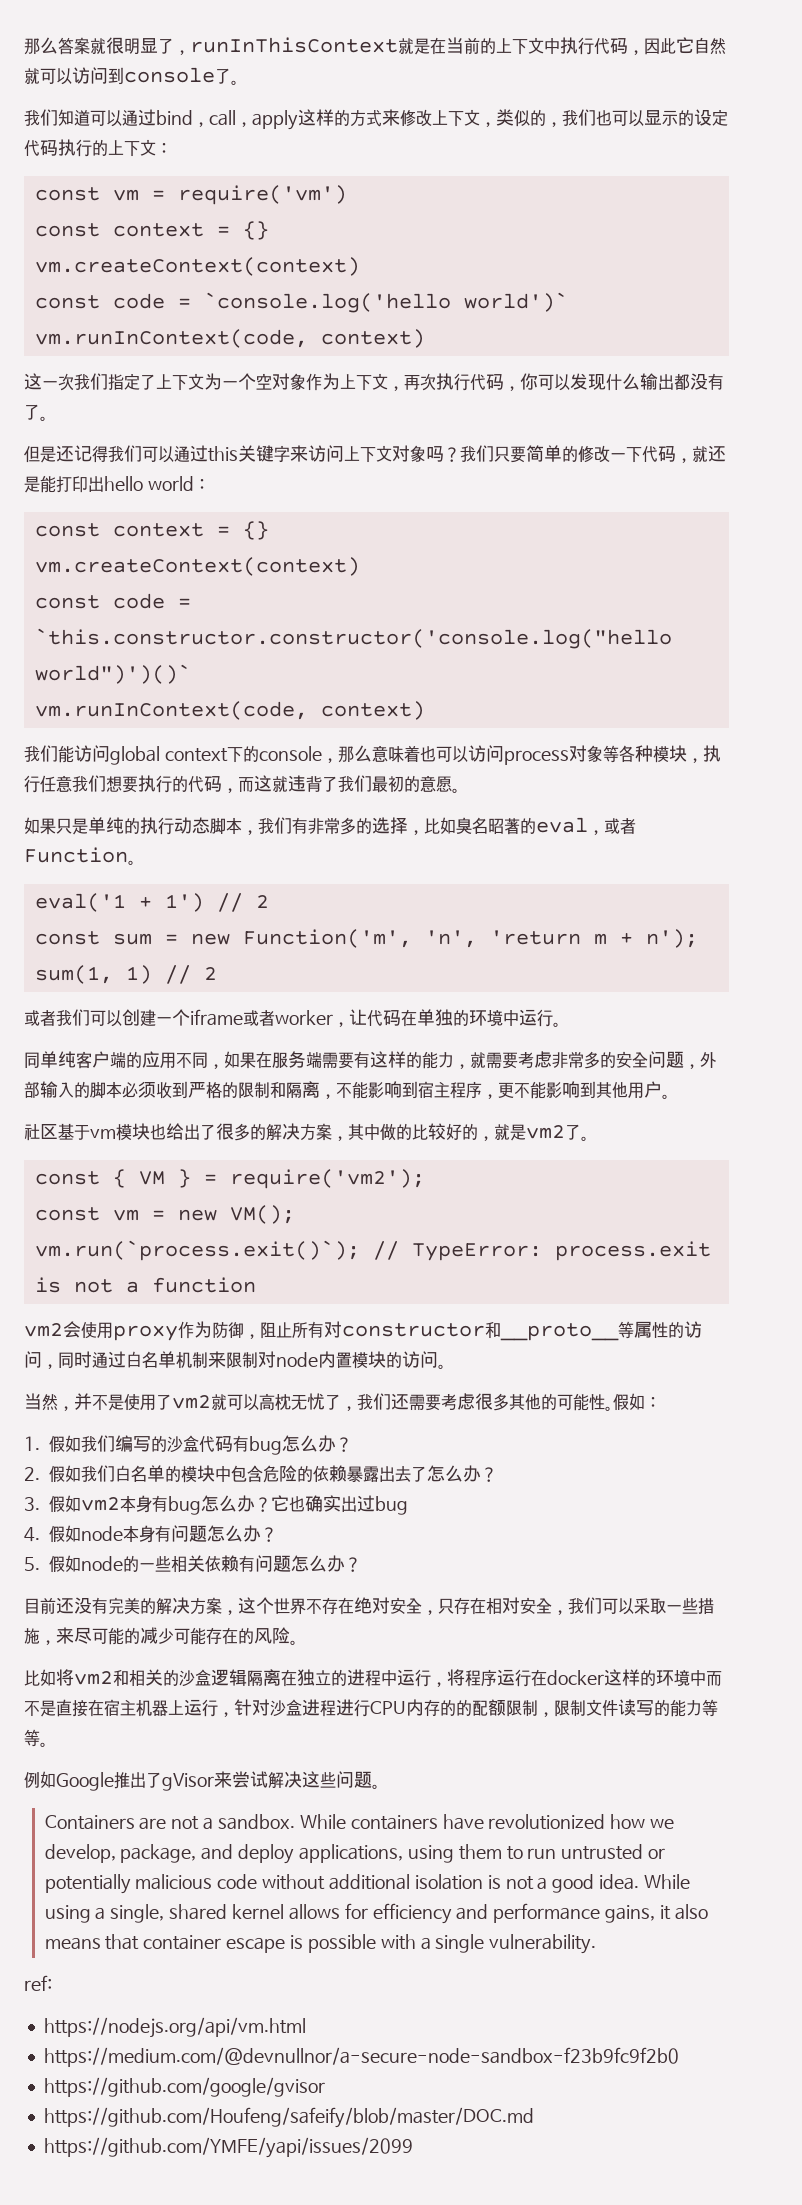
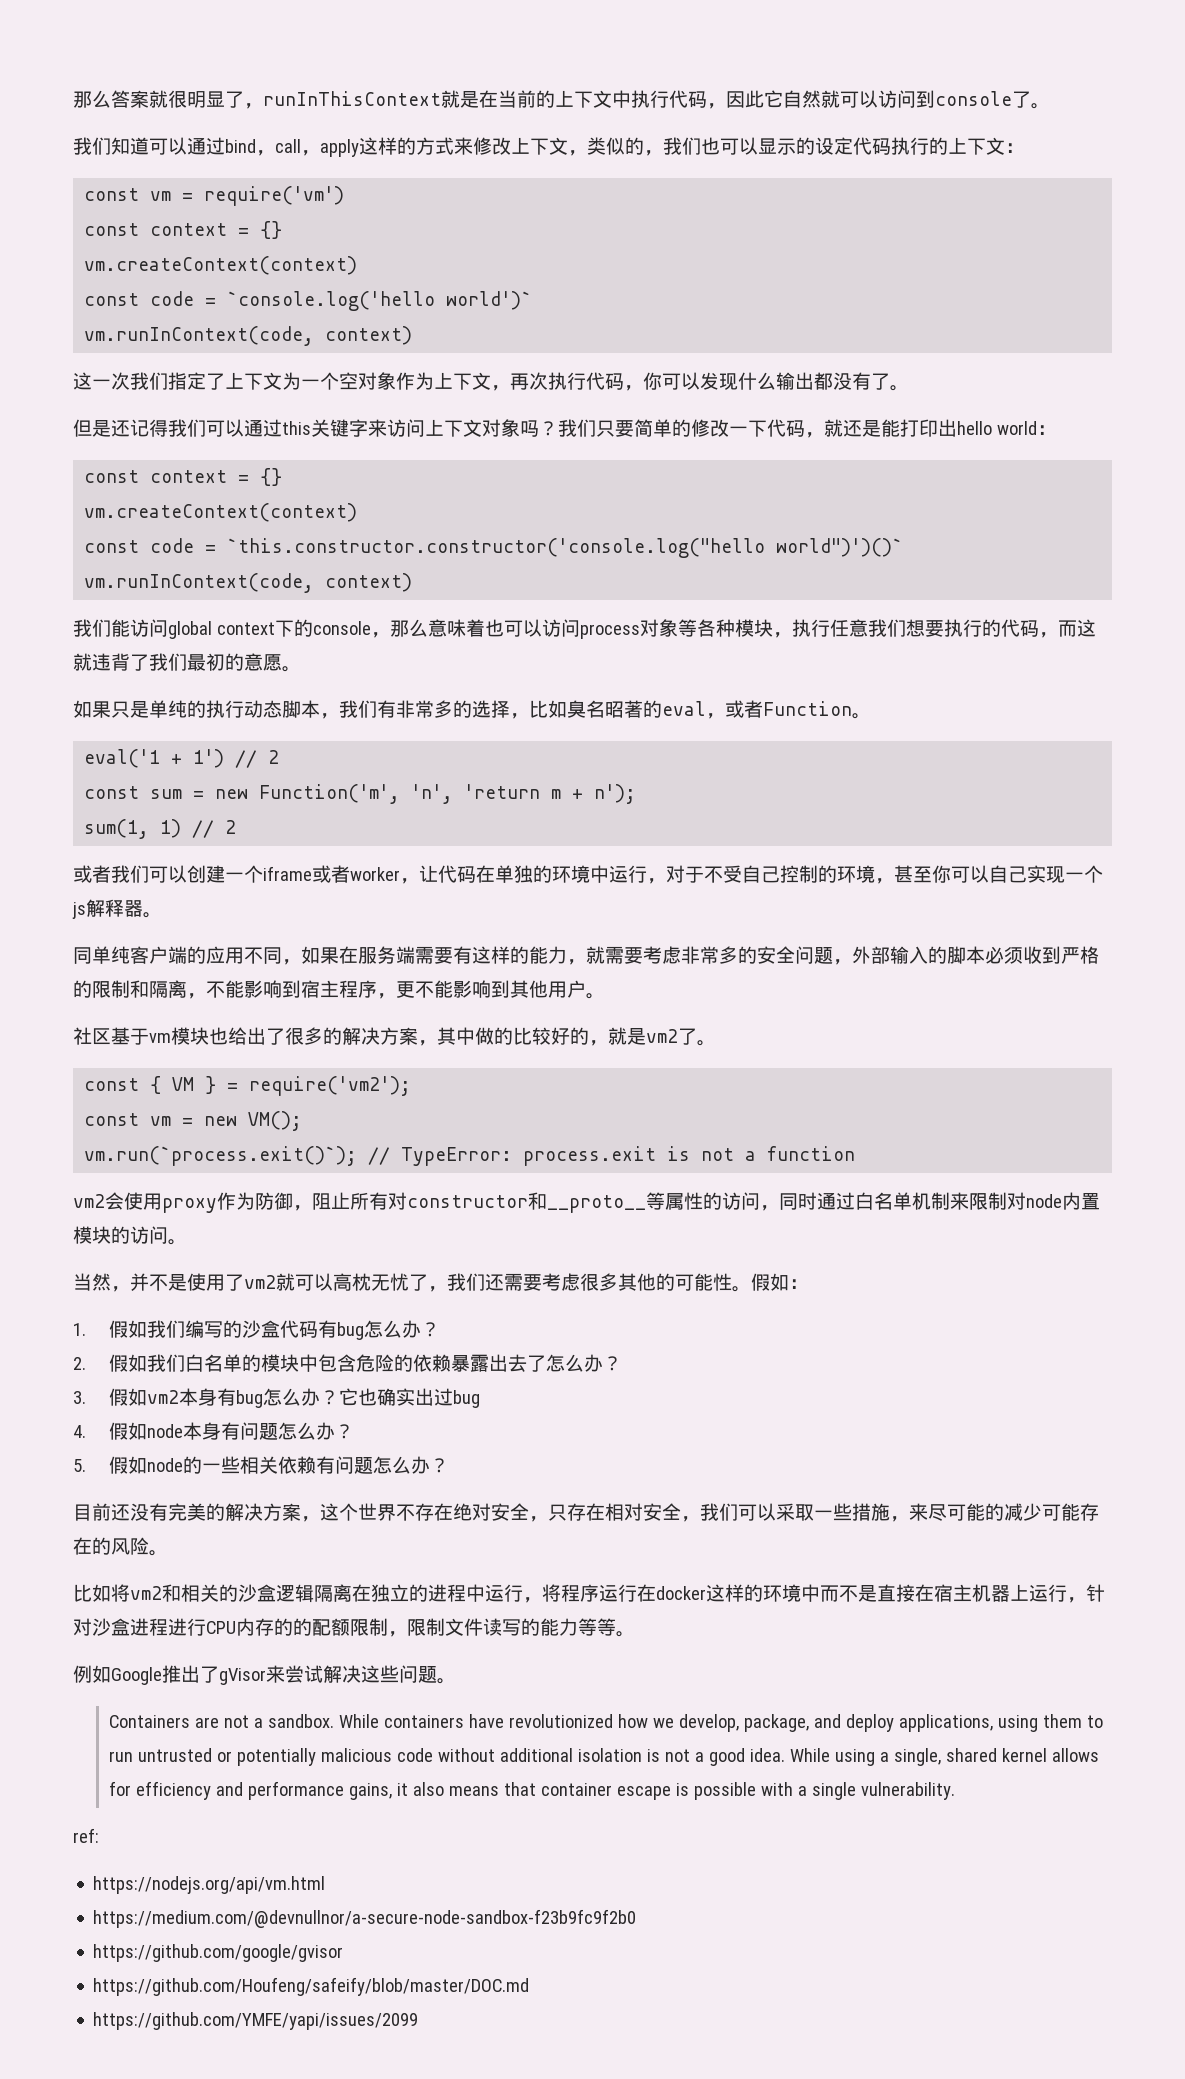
- 或者我们可以创建一个iframe或者worker，让代码在单独的环境中运行。
+ 或者我们可以创建一个iframe或者worker，让代码在单独的环境中运行，对于不受自己控制的环境，甚至你可以自己实现一个js解释器。

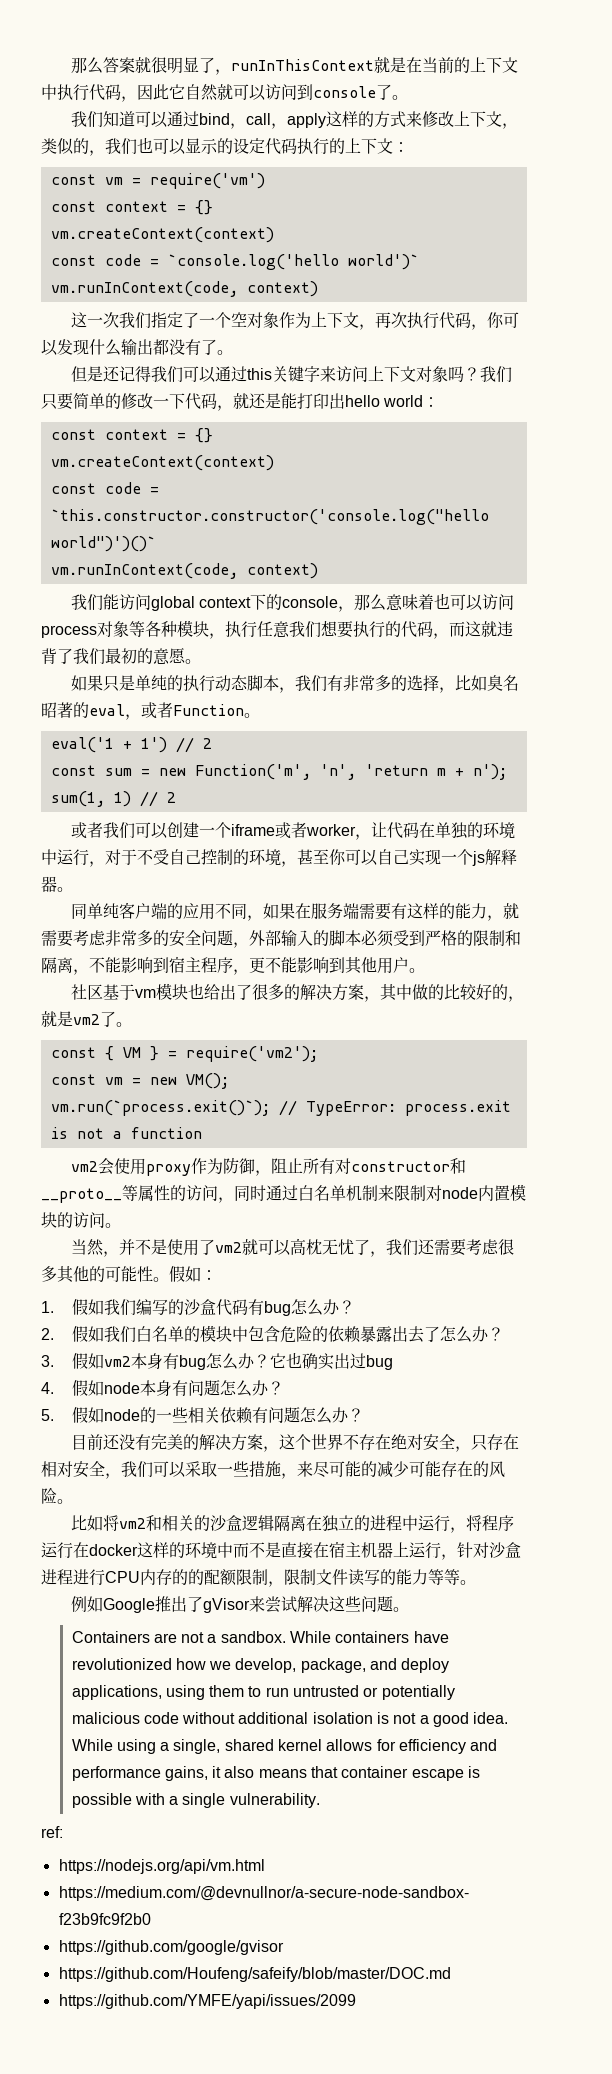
- 这一次我们指定了上下文为一个空对象作为上下文，再次执行代码，你可以发现什么输出都没有了。
+ 这一次我们指定了一个空对象作为上下文，再次执行代码，你可以发现什么输出都没有了。
- 同单纯客户端的应用不同，如果在服务端需要有这样的能力，就需要考虑非常多的安全问题，外部输入的脚本必须收到严格的限制和隔离，不能影响到宿主程序，更不能影响到其他用户。
+ 同单纯客户端的应用不同，如果在服务端需要有这样的能力，就需要考虑非常多的安全问题，外部输入的脚本必须受到严格的限制和隔离，不能影响到宿主程序，更不能影响到其他用户。

